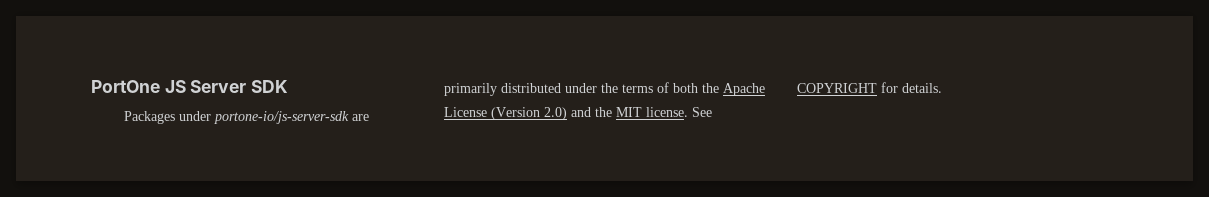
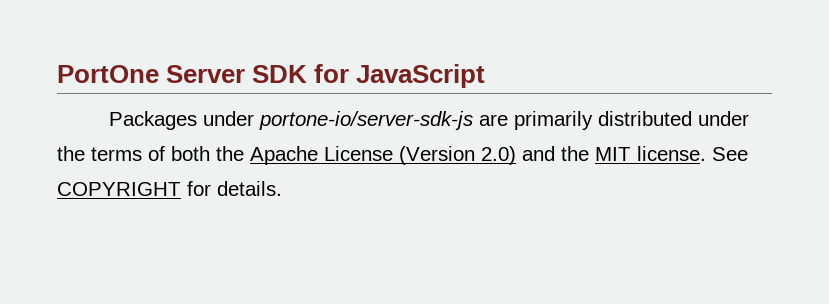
- PortOne JS Server SDK
+ PortOne Server SDK for JavaScript
- Packages under portone-io/js-server-sdk are primarily distributed under the terms of both the Apache License (Version 2.0) and the MIT license.
+ Packages under portone-io/server-sdk-js are primarily distributed under the terms of both the Apache License (Version 2.0) and the MIT license.

